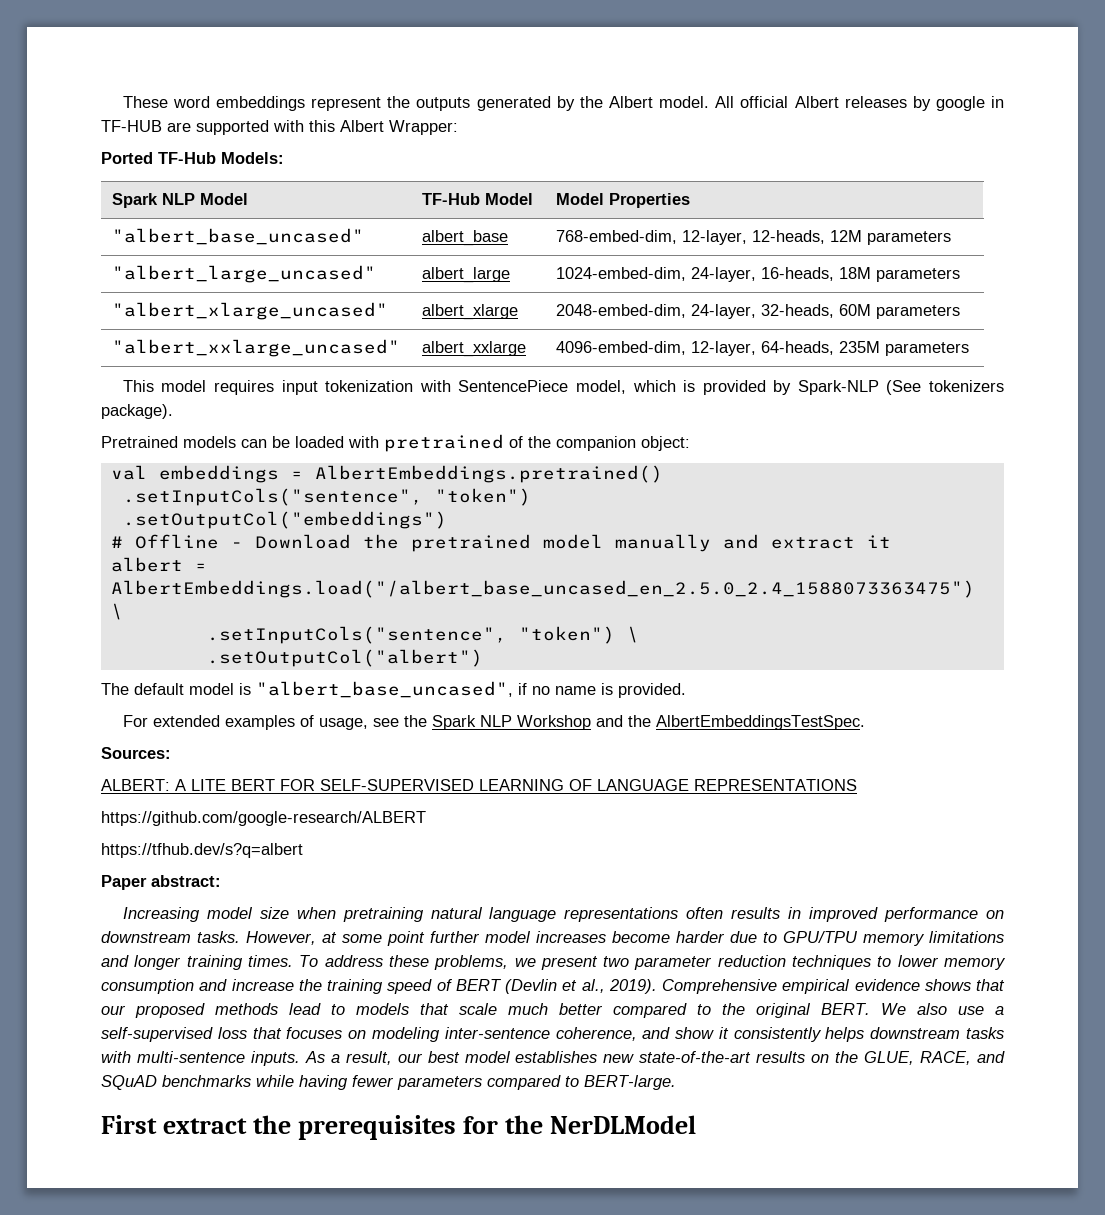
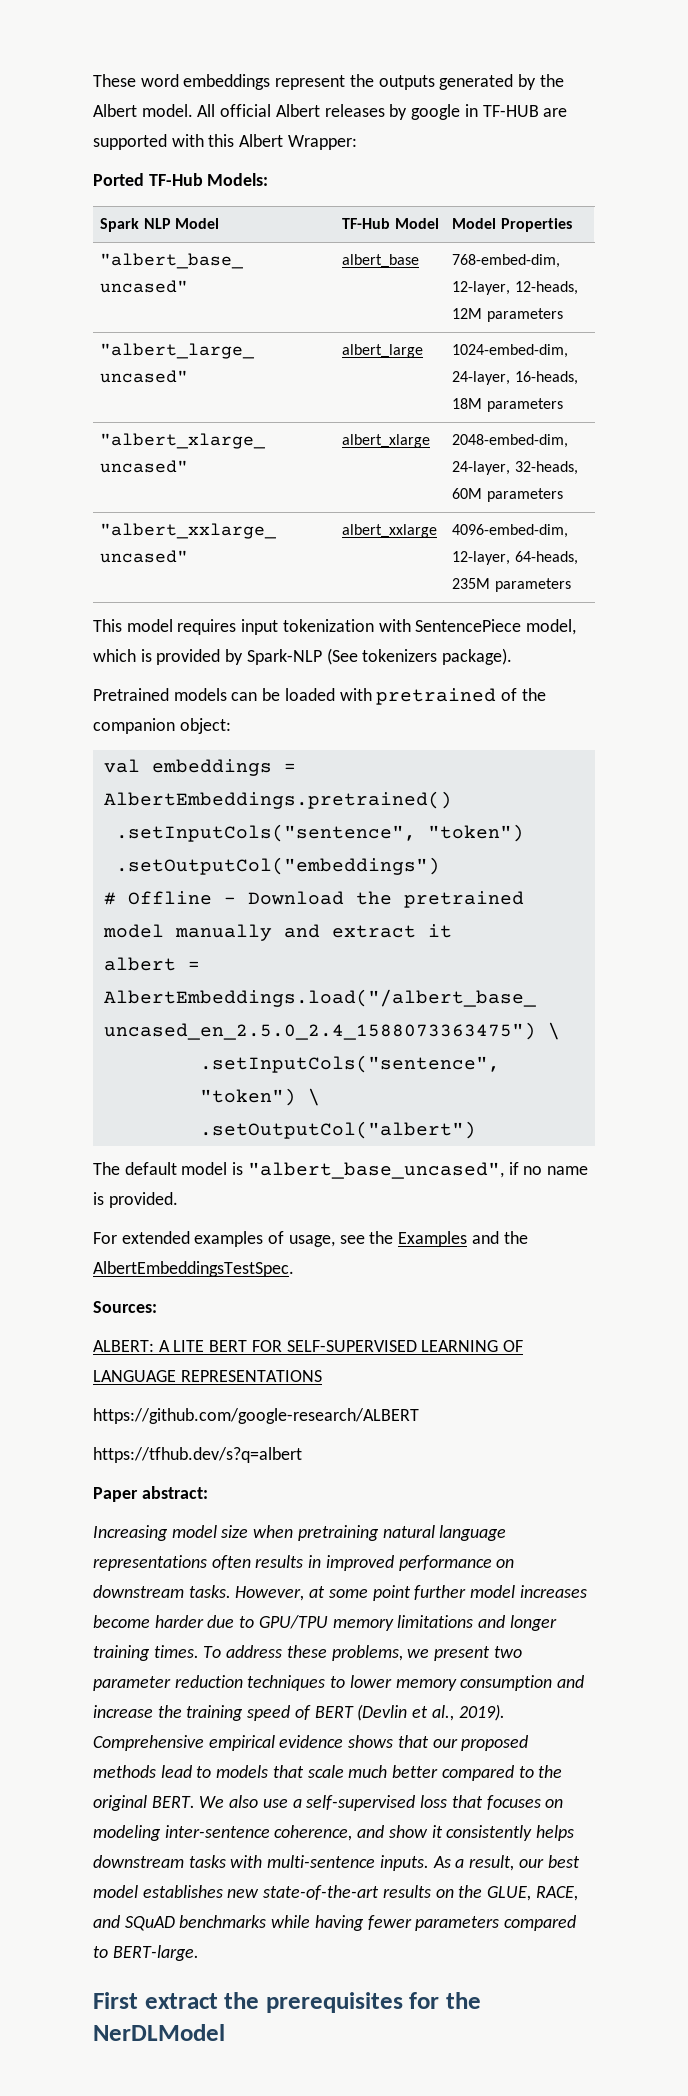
- For extended examples of usage, see the Spark NLP Workshop and the AlbertEmbeddingsTestSpec.
+ For extended examples of usage, see the Examples and the AlbertEmbeddingsTestSpec.

